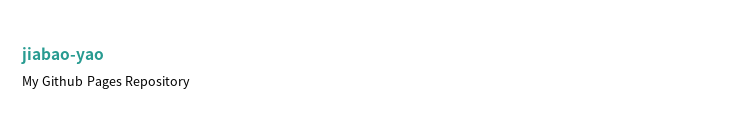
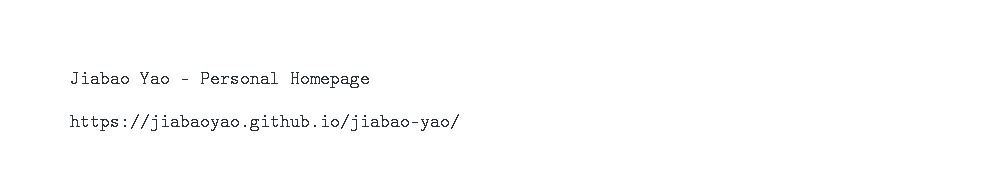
- jiabao-yao
- My Github Pages Repository
+ Jiabao Yao – Personal Homepage
+ https://jiabaoyao.github.io/jiabao-yao/

